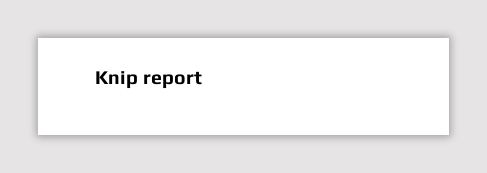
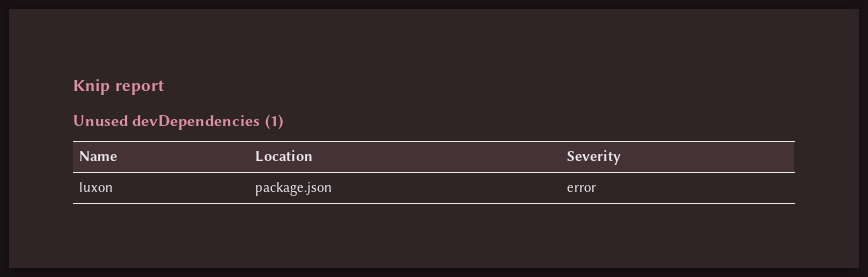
+ Unused devDependencies (1)
+ Name | Location | Severity
+ luxon | package.json | error

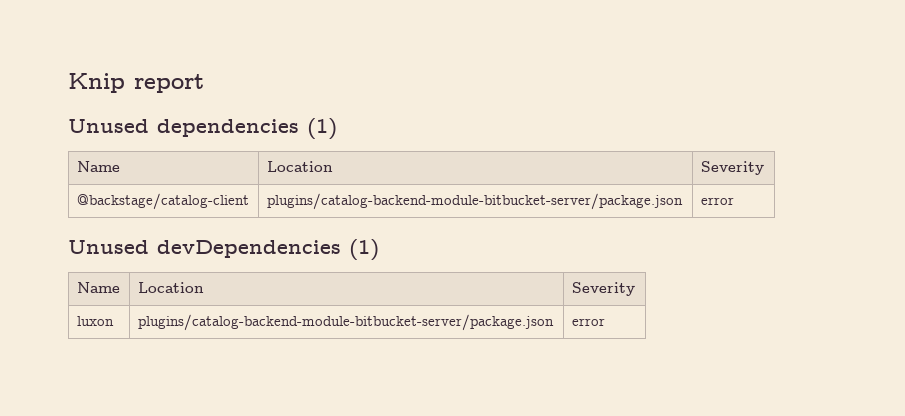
+ Unused dependencies (1)
+ Name | Location | Severity
+ @backstage/catalog-client | plugins/catalog-backend-module-bitbucket-server/package.json | error
- luxon | package.json | error
+ luxon | plugins/catalog-backend-module-bitbucket-server/package.json | error

